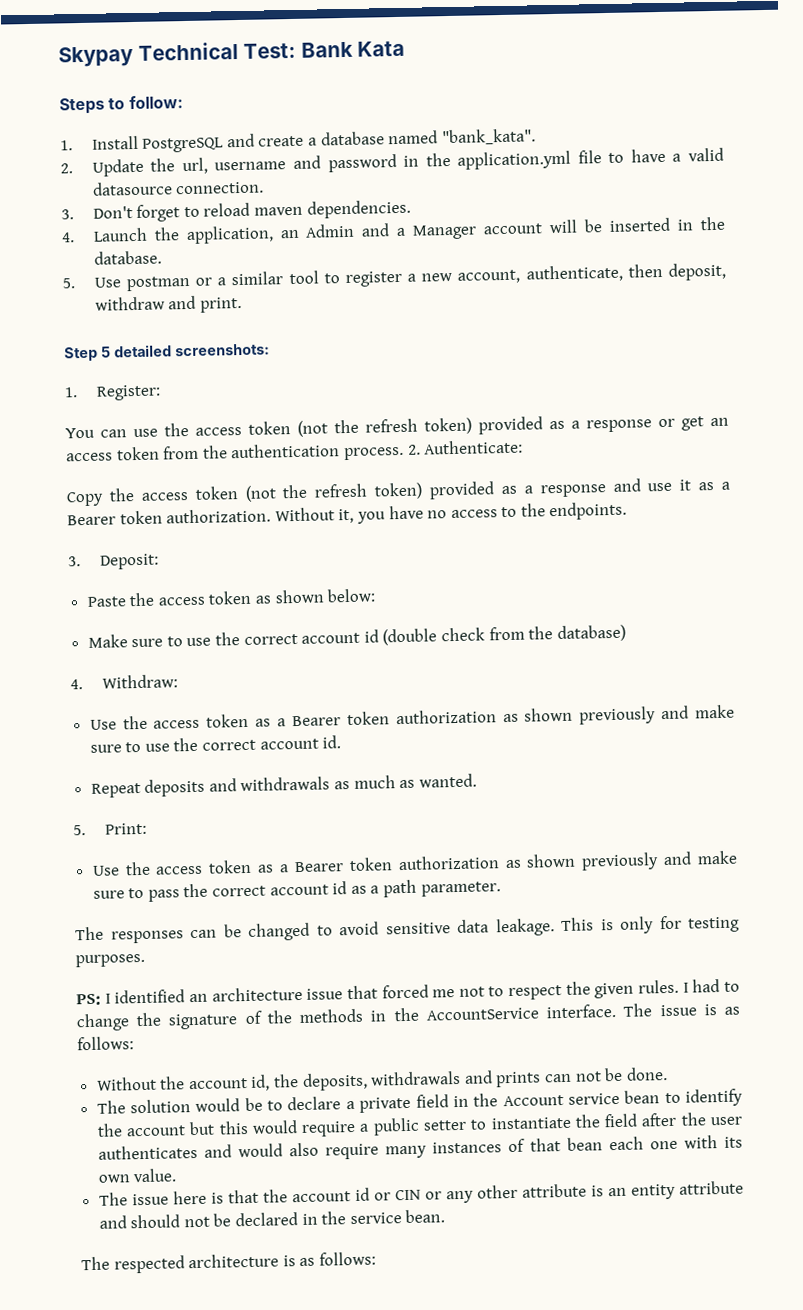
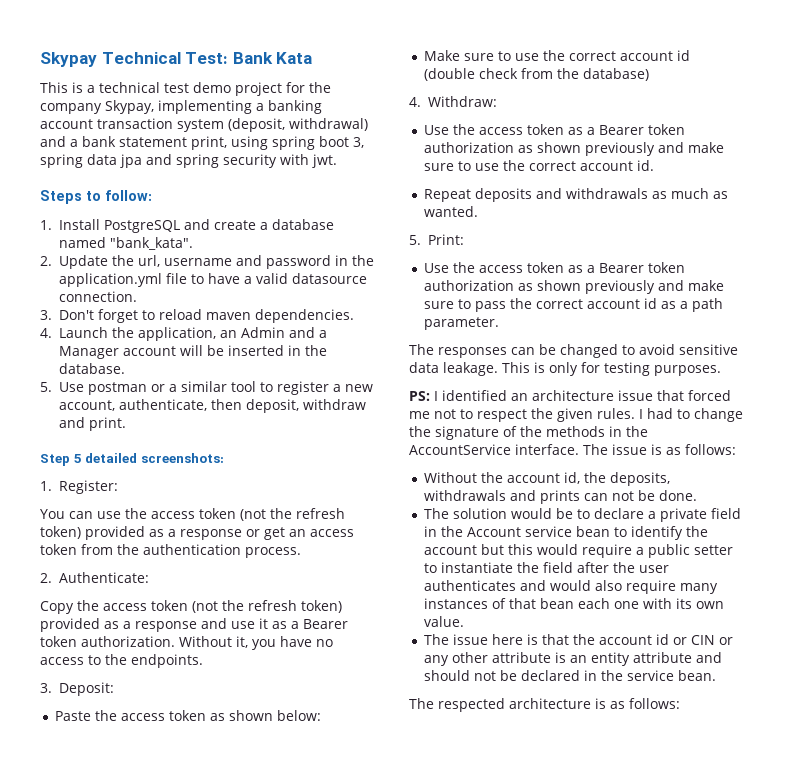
+ This is a technical test demo project for the company Skypay, implementing a banking account transaction system (deposit, withdrawal) and a bank statement print, using spring boot 3, spring data jpa and spring security with jwt.
- You can use the access token (not the refresh token) provided as a response or get an access token from the authentication process. 2. Authenticate:
+ You can use the access token (not the refresh token) provided as a response or get an access token from the authentication process.
+ 2. Authenticate:

